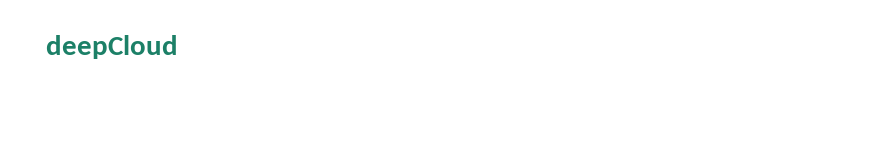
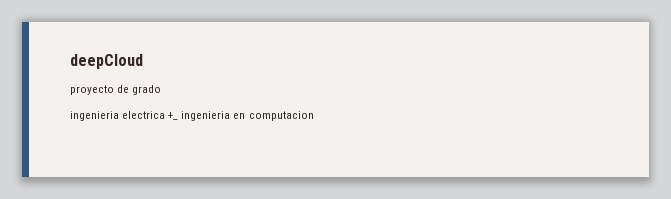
+ proyecto de grado
+ ingenieria electrica +_ ingenieria en computacion

